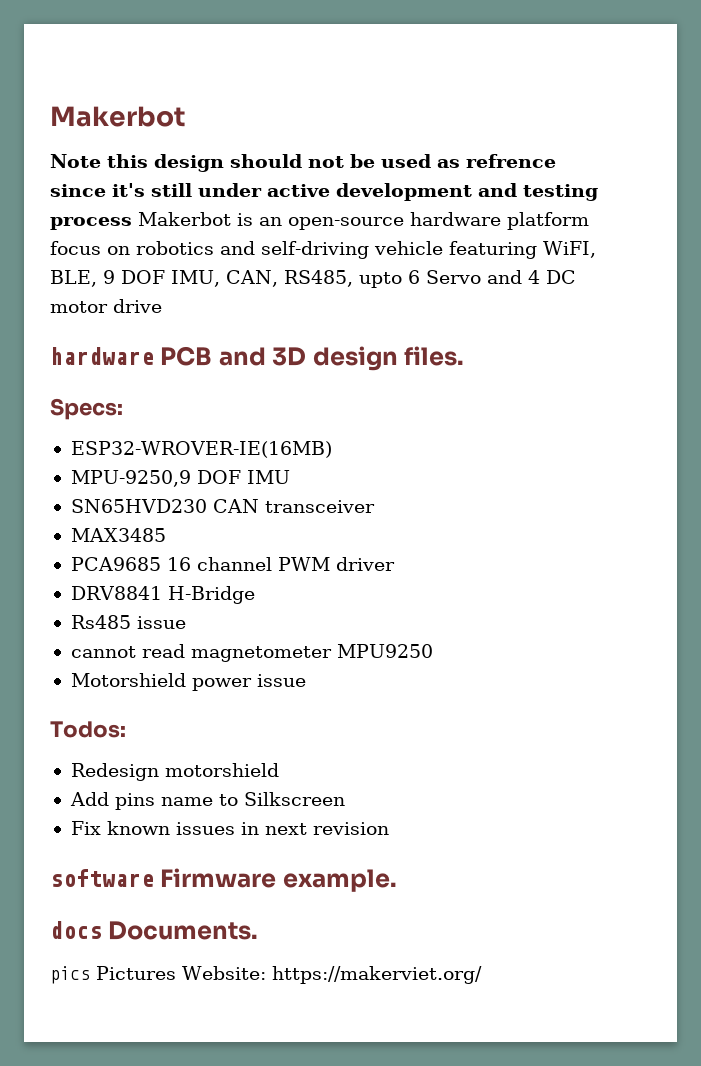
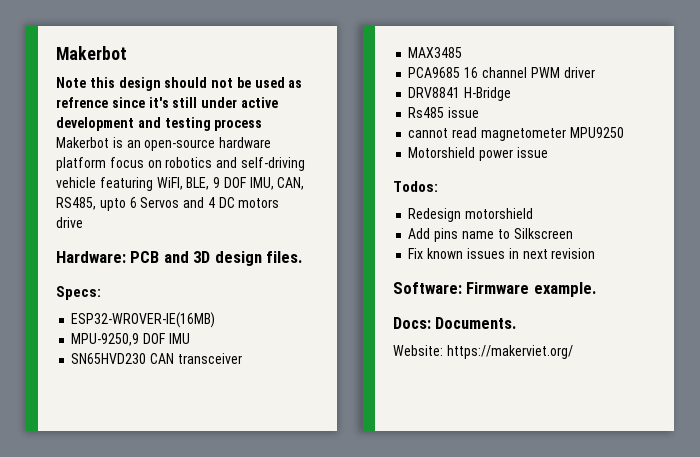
- Note this design should not be used as refrence since it's still under active development and testing process Makerbot is an open-source hardware platform focus on robotics and self-driving vehicle featuring WiFI, BLE, 9 DOF IMU, CAN, RS485, upto 6 Servo and 4 DC motor drive
+ Note this design should not be used as refrence since it's still under active development and testing process Makerbot is an open-source hardware platform focus on robotics and self-driving vehicle featuring WiFI, BLE, 9 DOF IMU, CAN, RS485, upto 6 Servos and 4 DC motors drive
- hardware PCB and 3D design files.
+ Hardware: PCB and 3D design files.
- software Firmware example.
+ Software: Firmware example.
- docs Documents.
+ Docs: Documents.
- pics Pictures Website: https://makerviet.org/
+ Website: https://makerviet.org/

